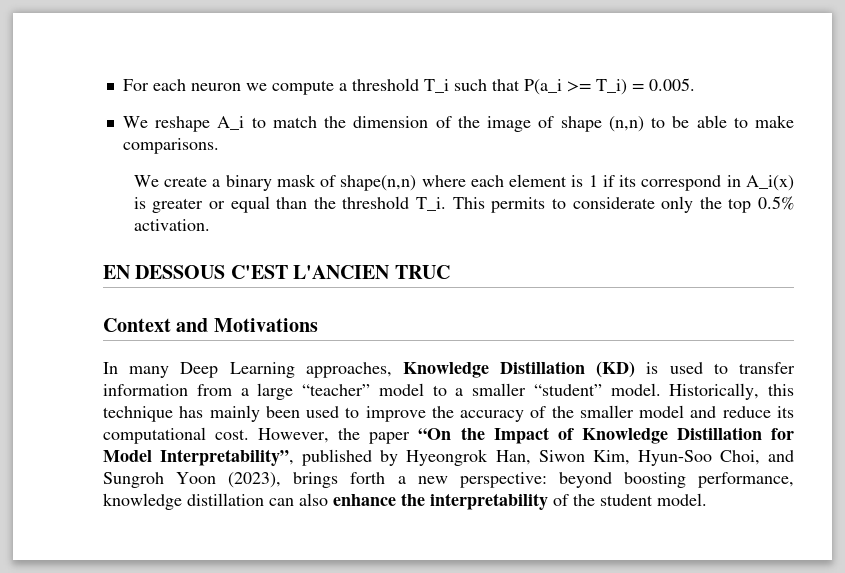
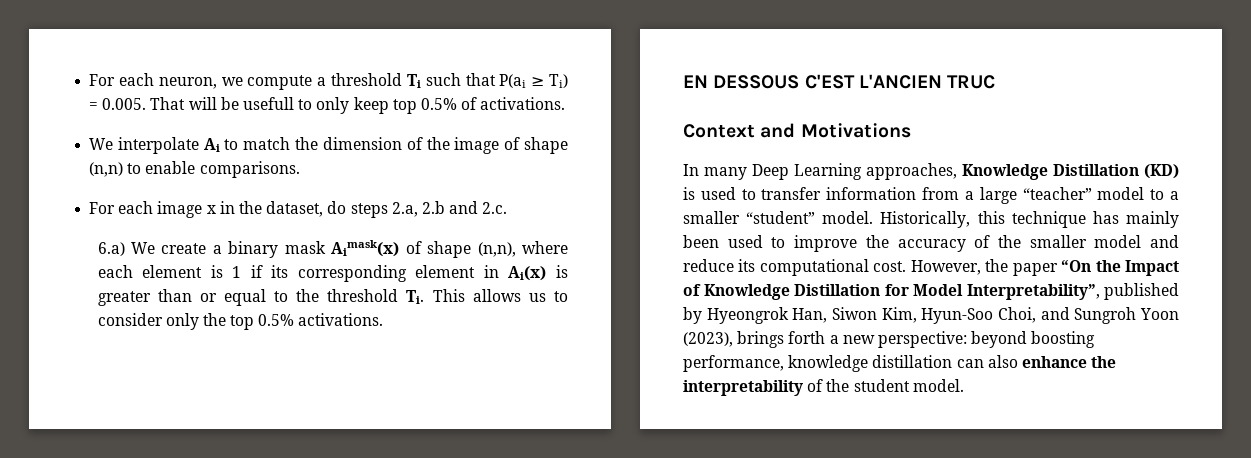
- For each neuron we compute a threshold T_i such that P(a_i >= T_i) = 0.005.
- We reshape A_i to match the dimension of the image of shape (n,n) to be able to make comparisons.
- We create a binary mask of shape(n,n) where each element is 1 if its correspond in A_i(x) is greater or equal than the threshold T_i. This permits to considerate only the top 0.5% activation.
+ For each neuron, we compute a threshold Ti such that P(ai ≥ Ti) = 0.005. That will be usefull to only keep top 0.5% of activations.
+ We interpolate Ai to match the dimension of the image of shape (n,n) to enable comparisons.
+ For each image x in the dataset, do steps 2.a, 2.b and 2.c.
+ 6.a) We create a binary mask Aimask(x) of shape (n,n), where each element is 1 if its corresponding element in Ai(x) is greater than or equal to the threshold Ti. This allows us to consider only the top 0.5% activations.

